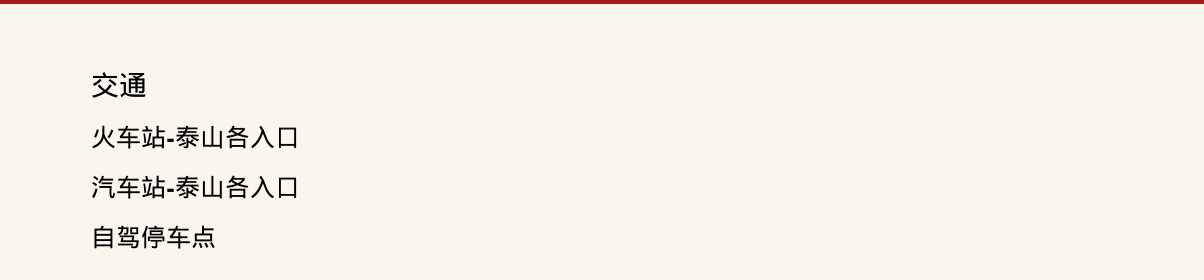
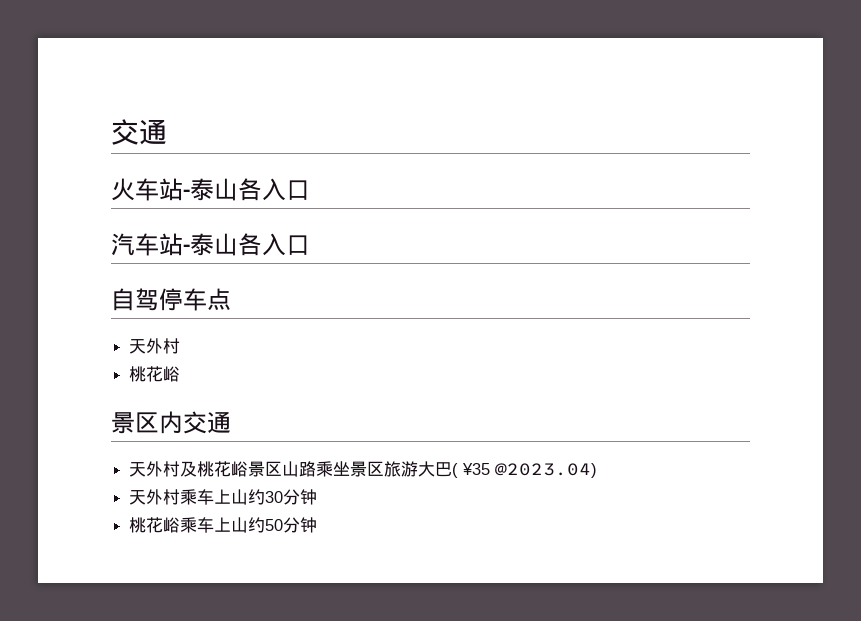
  自驾停车点
+ 天外村
+ 桃花峪
+ 景区内交通
+ 天外村及桃花峪景区山路乘坐景区旅游大巴( ¥35 @2023.04)
+ 天外村乘车上山约30分钟
+ 桃花峪乘车上山约50分钟

